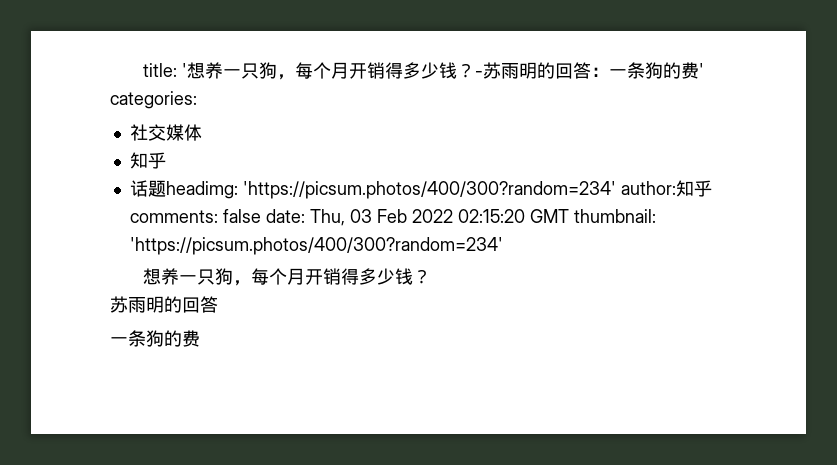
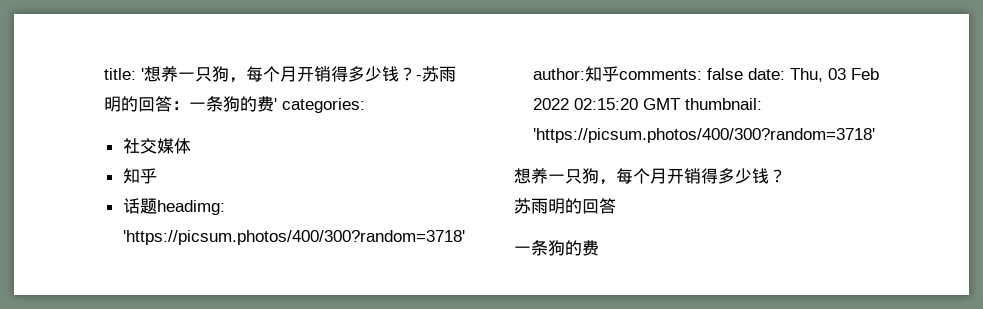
- 话题headimg: 'https://picsum.photos/400/300?random=234' author:知乎comments: false date: Thu, 03 Feb 2022 02:15:20 GMT thumbnail: 'https://picsum.photos/400/300?random=234'
+ 话题headimg: 'https://picsum.photos/400/300?random=3718' author:知乎comments: false date: Thu, 03 Feb 2022 02:15:20 GMT thumbnail: 'https://picsum.photos/400/300?random=3718'

